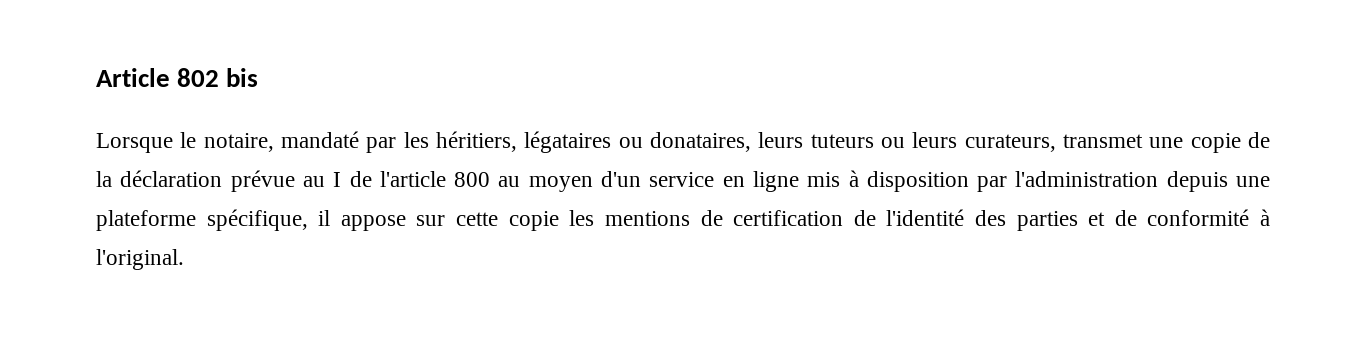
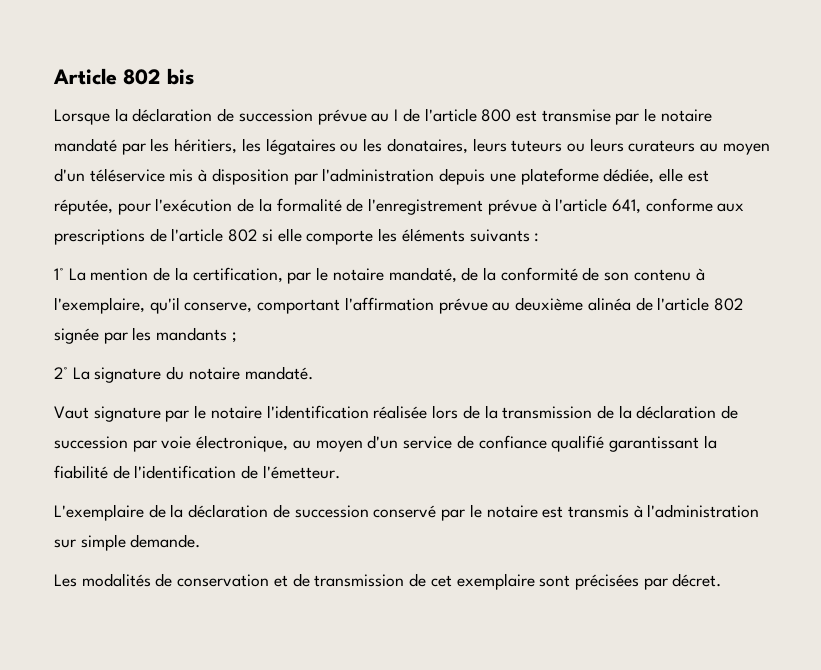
- Lorsque le notaire, mandaté par les héritiers, légataires ou donataires, leurs tuteurs ou leurs curateurs, transmet une copie de la déclaration prévue au I de l'article 800 au moyen d'un service en ligne mis à disposition par l'administration depuis une plateforme spécifique, il appose sur cette copie les mentions de certification de l'identité des parties et de conformité à l'original.
+ Lorsque la déclaration de succession prévue au I de l'article 800 est transmise par le notaire mandaté par les héritiers, les légataires ou les donataires, leurs tuteurs ou leurs curateurs au moyen d'un téléservice mis à disposition par l'administration depuis une plateforme dédiée, elle est réputée, pour l'exécution de la formalité de l'enregistrement prévue à l'article 641, conforme aux prescriptions de l'article 802 si elle comporte les éléments suivants :
+ 1° La mention de la certification, par le notaire mandaté, de la conformité de son contenu à l'exemplaire, qu'il conserve, comportant l'affirmation prévue au deuxième alinéa de l'article 802 signée par les mandants ;
+ 2° La signature du notaire mandaté.
+ Vaut signature par le notaire l'identification réalisée lors de la transmission de la déclaration de succession par voie électronique, au moyen d'un service de confiance qualifié garantissant la fiabilité de l'identification de l'émetteur.
+ L'exemplaire de la déclaration de succession conservé par le notaire est transmis à l'administration sur simple demande.
+ Les modalités de conservation et de transmission de cet exemplaire sont précisées par décret.

